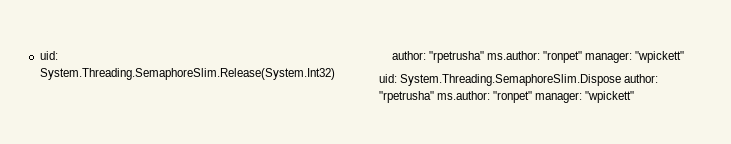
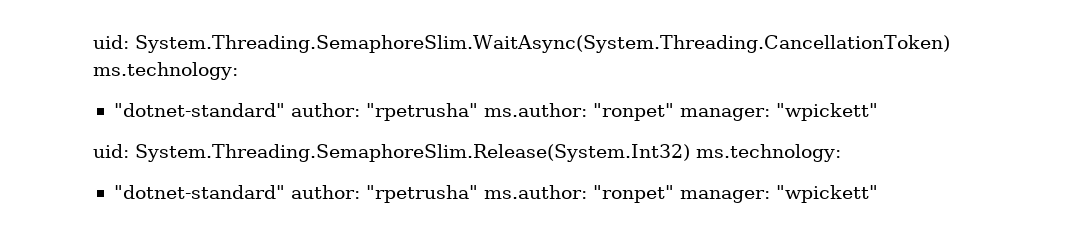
- uid: System.Threading.SemaphoreSlim.Release(System.Int32) author: "rpetrusha" ms.author: "ronpet" manager: "wpickett"
+ uid: System.Threading.SemaphoreSlim.WaitAsync(System.Threading.CancellationToken) ms.technology:
+ "dotnet-standard" author: "rpetrusha" ms.author: "ronpet" manager: "wpickett"
- uid: System.Threading.SemaphoreSlim.Dispose author: "rpetrusha" ms.author: "ronpet" manager: "wpickett"
+ uid: System.Threading.SemaphoreSlim.Release(System.Int32) ms.technology:
+ "dotnet-standard" author: "rpetrusha" ms.author: "ronpet" manager: "wpickett"

